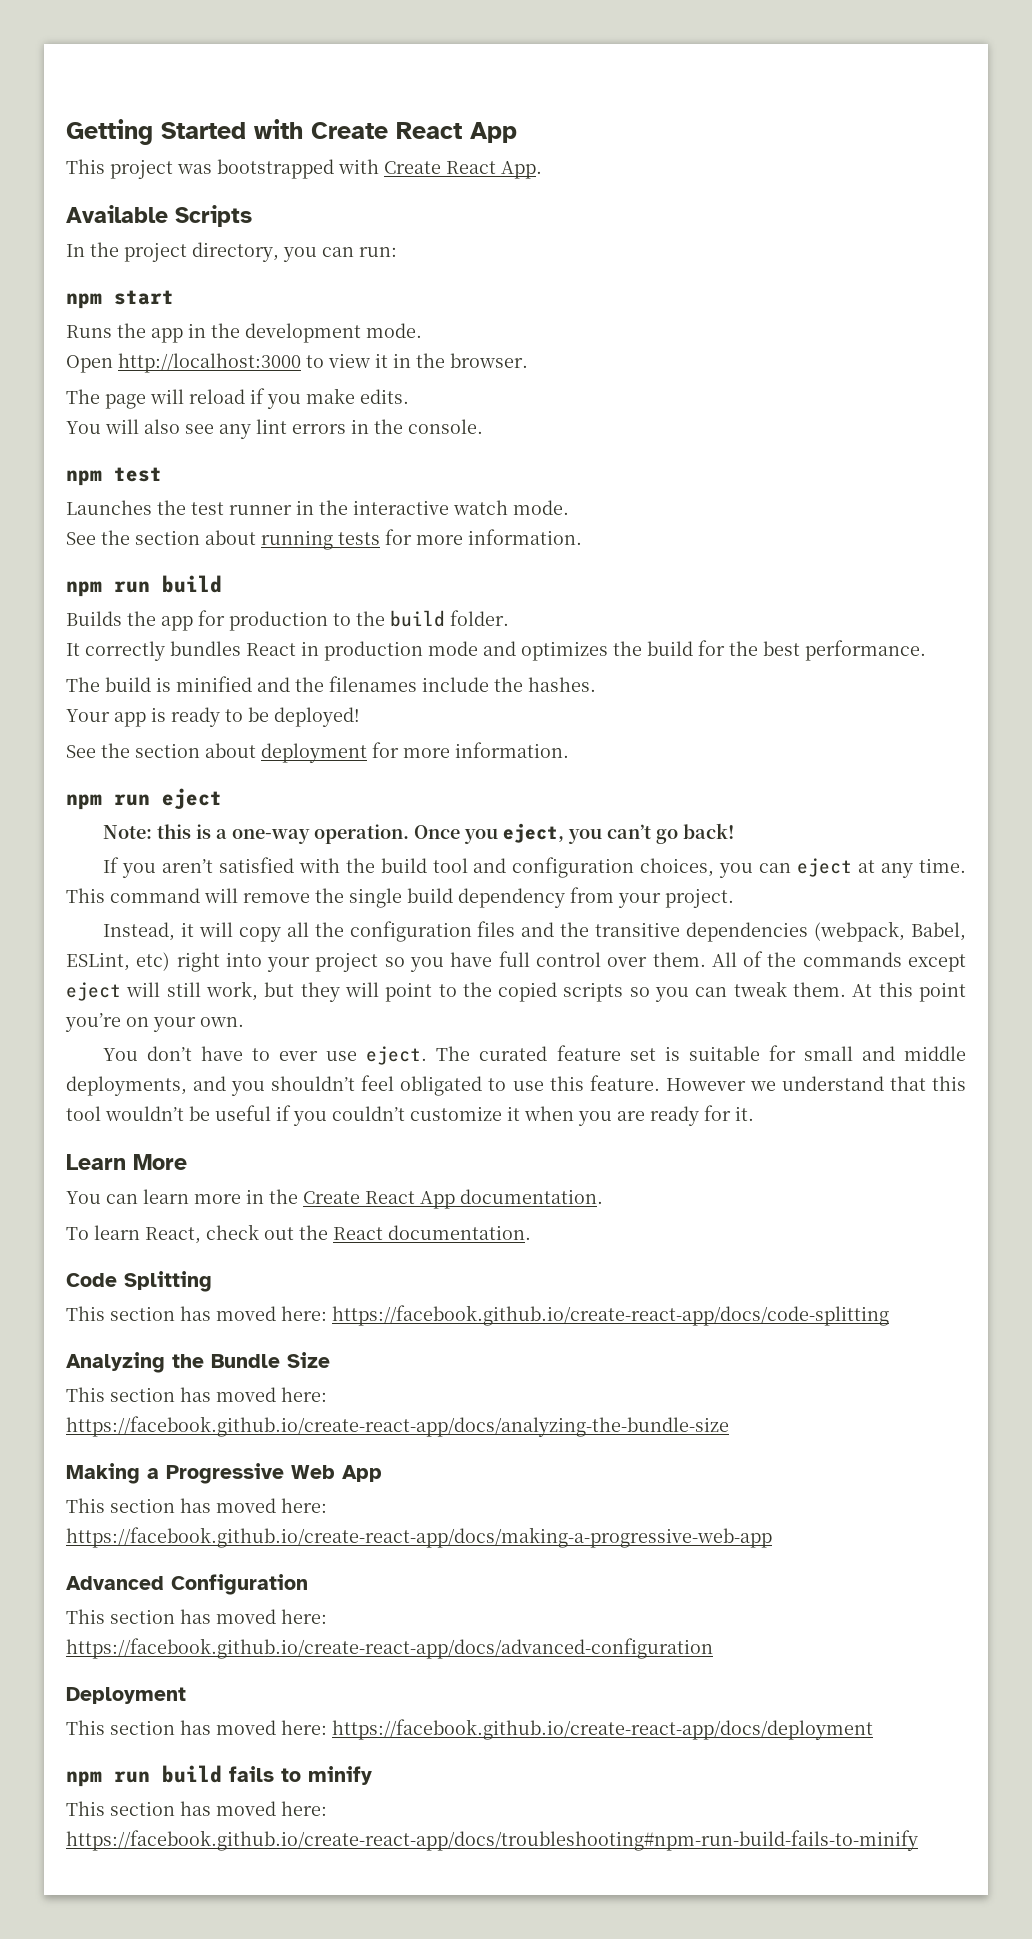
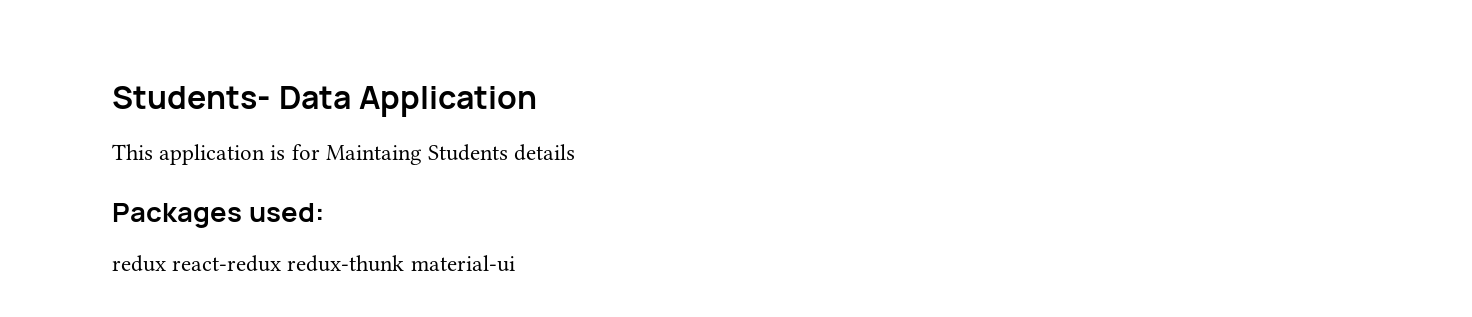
- Getting Started with Create React App
- This project was bootstrapped with Create React App.
- Available Scripts
- In the project directory, you can run:
- npm start
- Runs the app in the development mode.
- Open http://localhost:3000 to view it in the browser.
- The page will reload if you make edits.
- You will also see any lint errors in the console.
- npm test
- Launches the test runner in the interactive watch mode.
- See the section about running tests for more information.
- npm run build
- Builds the app for production to the build folder.
- It correctly bundles React in production mode and optimizes the build for the best performance.
- The build is minified and the filenames include the hashes.
- Your app is ready to be deployed!
- See the section about deployment for more information.
- npm run eject
- Note: this is a one-way operation. Once you eject, you can’t go back!
- If you aren’t satisfied with the build tool and configuration choices, you can eject at any time. This command will remove the single build dependency from your project.
- Instead, it will copy all the configuration files and the transitive dependencies (webpack, Babel, ESLint, etc) right into your project so you have full control over them. All of the commands except eject will still work, but they will point to the copied scripts so you can tweak them. At this point you’re on your own.
- You don’t have to ever use eject. The curated feature set is suitable for small and middle deployments, and you shouldn’t feel obligated to use this feature. However we understand that this tool wouldn’t be useful if you couldn’t customize it when you are ready for it.
- Learn More
- You can learn more in the Create React App documentation.
- To learn React, check out the React documentation.
- Code Splitting
- This section has moved here: https://facebook.github.io/create-react-app/docs/code-splitting
- Analyzing the Bundle Size
- This section has moved here: https://facebook.github.io/create-react-app/docs/analyzing-the-bundle-size
- Making a Progressive Web App
- This section has moved here: https://facebook.github.io/create-react-app/docs/making-a-progressive-web-app
- Advanced Configuration
- This section has moved here: https://facebook.github.io/create-react-app/docs/advanced-configuration
- Deployment
- This section has moved here: https://facebook.github.io/create-react-app/docs/deployment
- npm run build fails to minify
- This section has moved here: https://facebook.github.io/create-react-app/docs/troubleshooting#npm-run-build-fails-to-minify
+ Students- Data Application
+ This application is for Maintaing Students details
+ Packages used:
+ redux react-redux redux-thunk material-ui

